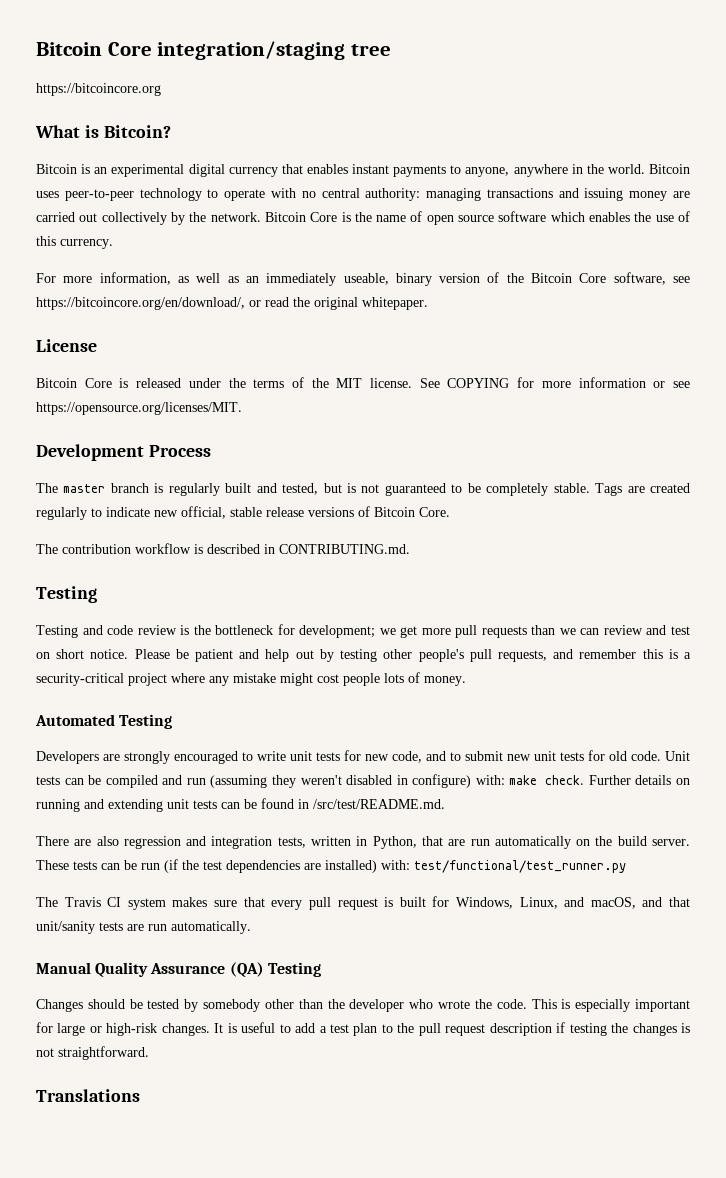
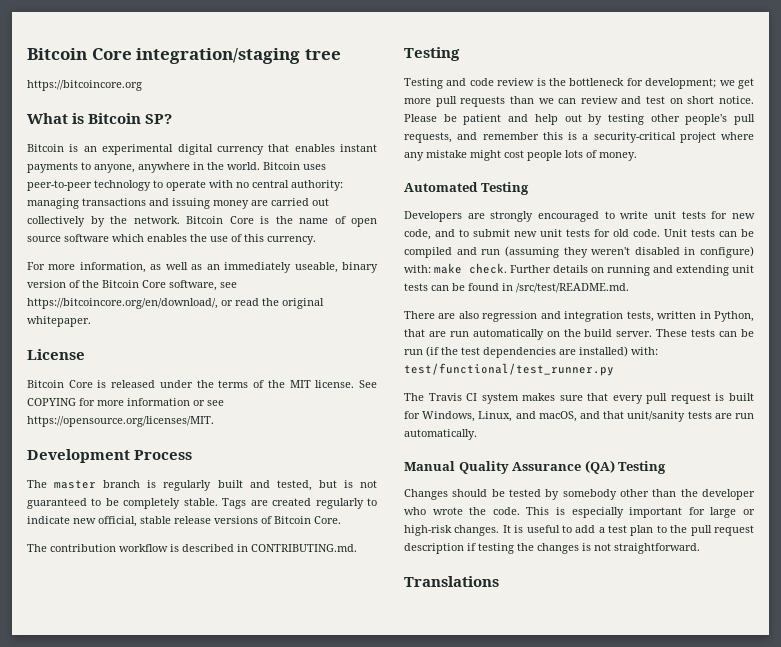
- What is Bitcoin?
+ What is Bitcoin SP?

